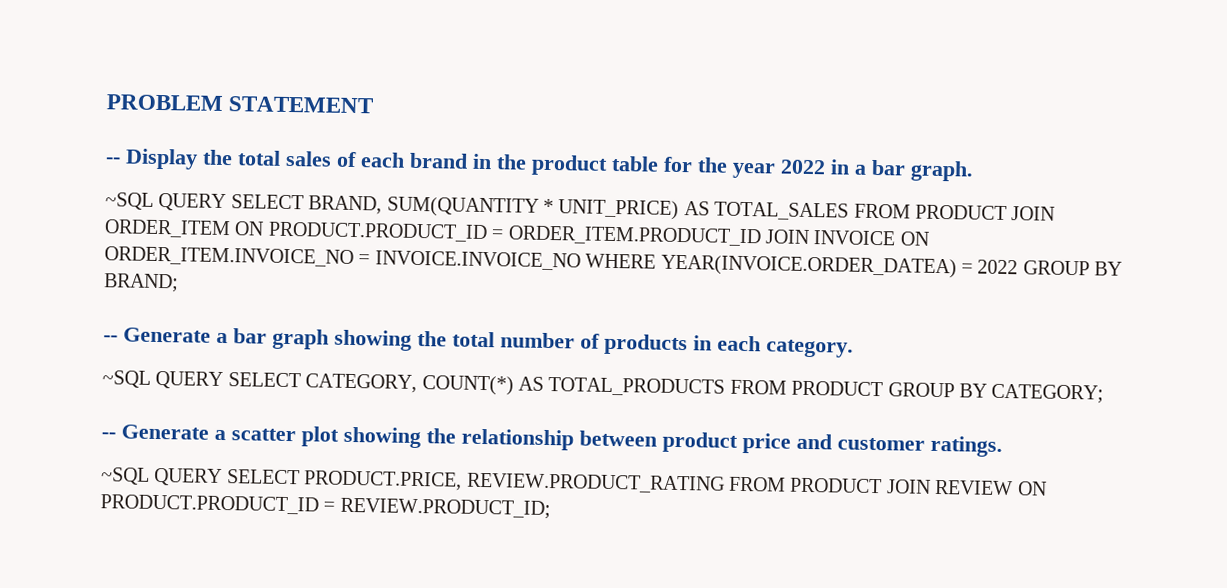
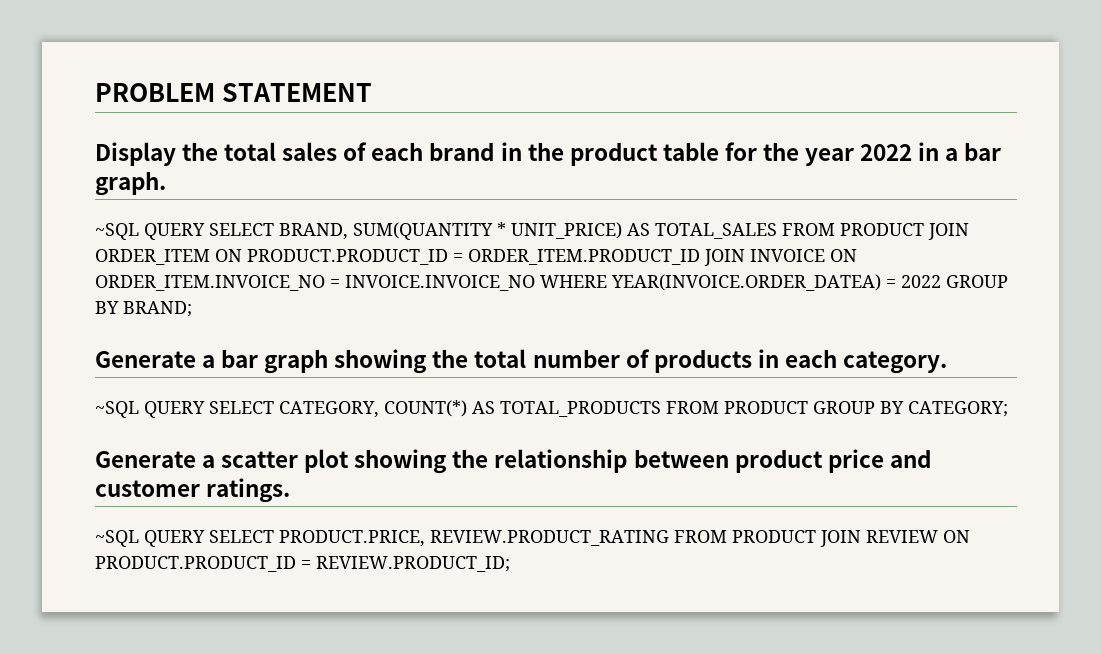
- -- Display the total sales of each brand in the product table for the year 2022 in a bar graph.
+ Display the total sales of each brand in the product table for the year 2022 in a bar graph.
- -- Generate a bar graph showing the total number of products in each category.
+ Generate a bar graph showing the total number of products in each category.
- -- Generate a scatter plot showing the relationship between product price and customer ratings.
+ Generate a scatter plot showing the relationship between product price and customer ratings.

